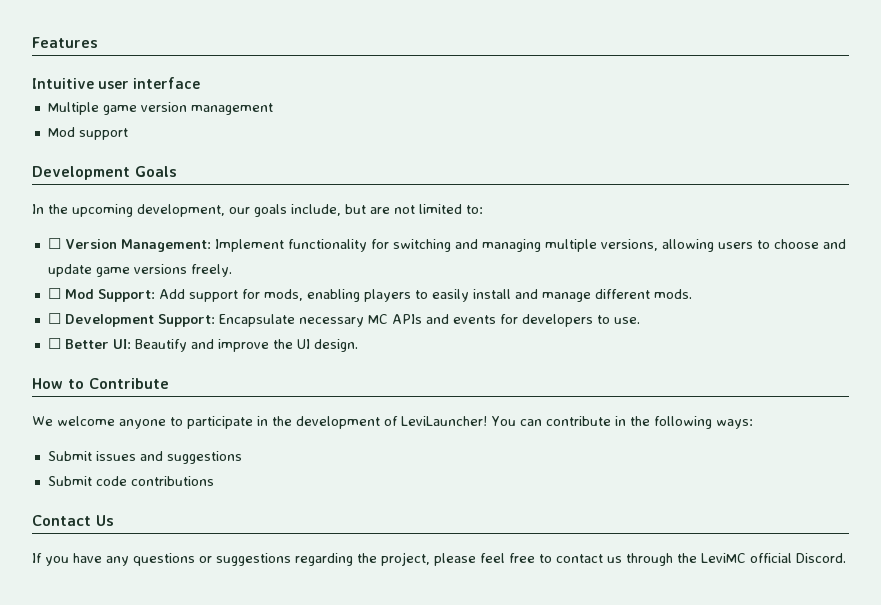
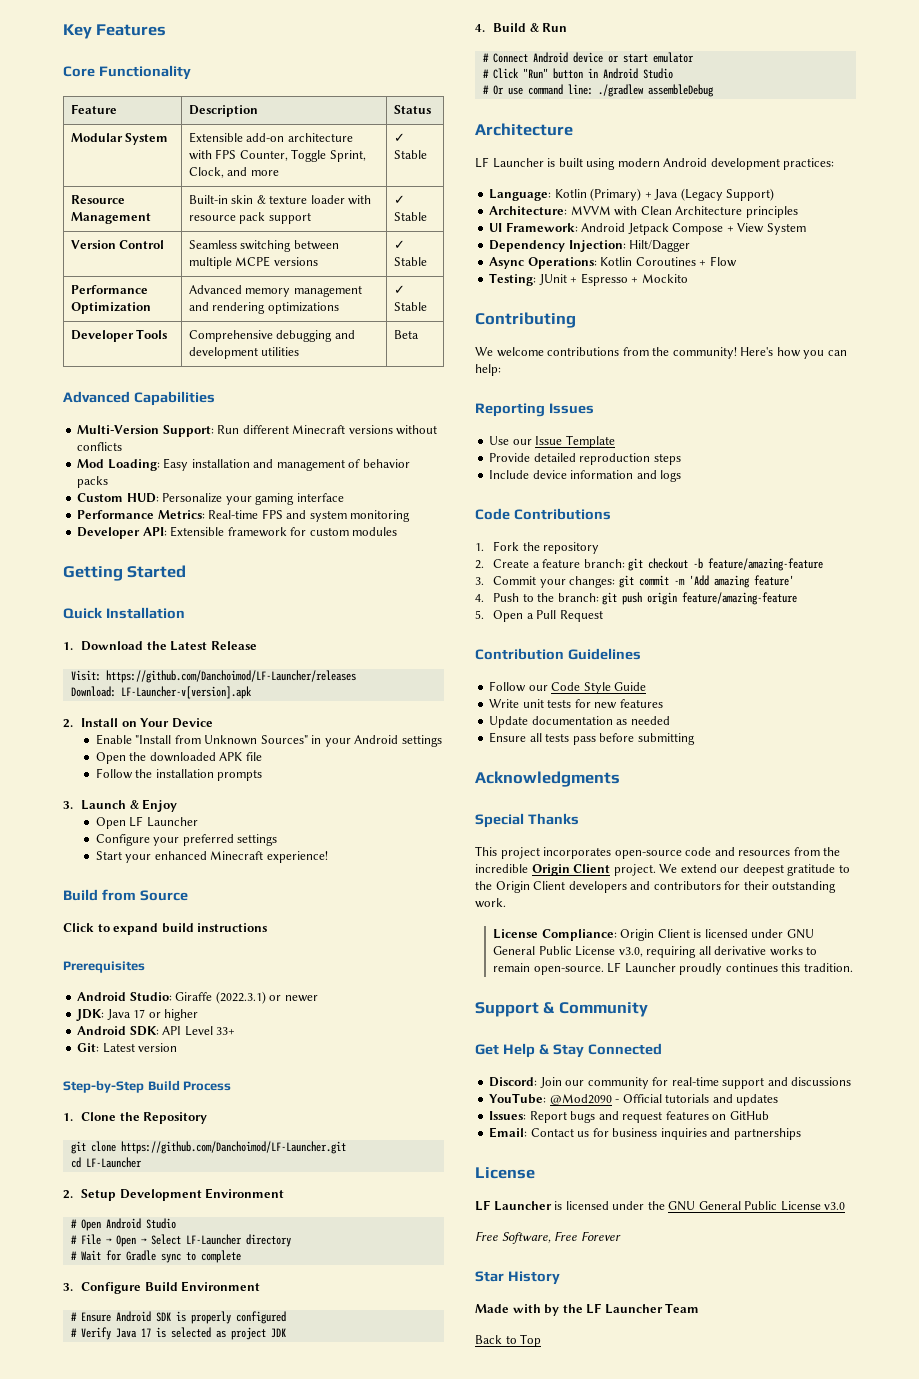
- Features
+ Key Features
- Intuitive user interface
- Multiple game version management
- Mod support
- Development Goals
- In the upcoming development, our goals include, but are not limited to:
- ☐ Version Management: Implement functionality for switching and managing multiple versions, allowing users to choose and update game versions freely.
- ☐ Mod Support: Add support for mods, enabling players to easily install and manage different mods.
- ☐ Development Support: Encapsulate necessary MC APIs and events for developers to use.
- ☐ Better UI: Beautify and improve the UI design.
- How to Contribute
- We welcome anyone to participate in the development of LeviLauncher! You can contribute in the following ways:
- Submit issues and suggestions
- Submit code contributions
- Contact Us
- If you have any questions or suggestions regarding the project, please feel free to contact us through the LeviMC official Discord.
+ Core Functionality
+ Feature | Description | Status
+ Modular System | Extensible add-on architecture with FPS Counter, Toggle Sprint, Clock, and more | ✓ Stable
+ Resource Management | Built-in skin & texture loader with resource pack support | ✓ Stable
+ Version Control | Seamless switching between multiple MCPE versions | ✓ Stable
+ Performance Optimization | Advanced memory management and rendering optimizations | ✓ Stable
+ Developer Tools | Comprehensive debugging and development utilities | Beta
+ Advanced Capabilities
+ Multi-Version Support: Run different Minecraft versions without conflicts
+ Mod Loading: Easy installation and management of behavior packs
+ Custom HUD: Personalize your gaming interface
+ Performance Metrics: Real-time FPS and system monitoring
+ Developer API: Extensible framework for custom modules
+ Getting Started
+ Quick Installation
+ 1. Download the Latest Release
+ Visit: https://github.com/Danchoimod/LF-Launcher/releases
+ Download: LF-Launcher-v[version].apk
+ 2. Install on Your Device
+ Enable "Install from Unknown Sources" in your Android settings
+ Open the downloaded APK file
+ Follow the installation prompts
+ 3. Launch & Enjoy
+ Open LF Launcher
+ Configure your preferred settings
+ Start your enhanced Minecraft experience!
+ Build from Source
+ Click to expand build instructions
+ Prerequisites
+ Android Studio: Giraffe (2022.3.1) or newer
+ JDK: Java 17 or higher
+ Android SDK: API Level 33+
+ Git: Latest version
+ Step-by-Step Build Process
+ 1. Clone the Repository
+ git clone https://github.com/Danchoimod/LF-Launcher.git
+ cd LF-Launcher
+ 2. Setup Development Environment
+ # Open Android Studio
+ # File → Open → Select LF-Launcher directory
+ # Wait for Gradle sync to complete
+ 3. Configure Build Environment
+ # Ensure Android SDK is properly configured
+ # Verify Java 17 is selected as project JDK
+ 4. Build & Run
+ # Connect Android device or start emulator
+ # Click "Run" button in Android Studio
+ # Or use command line: ./gradlew assembleDebug
+ Architecture
+ LF Launcher is built using modern Android development practices:
+ Language: Kotlin (Primary) + Java (Legacy Support)
+ Architecture: MVVM with Clean Architecture principles
+ UI Framework: Android Jetpack Compose + View System
+ Dependency Injection: Hilt/Dagger
+ Async Operations: Kotlin Coroutines + Flow
+ Testing: JUnit + Espresso + Mockito
+ Contributing
+ We welcome contributions from the community! Here's how you can help:
+ Reporting Issues
+ Use our Issue Template
+ Provide detailed reproduction steps
+ Include device information and logs
+ Code Contributions
+ 1. Fork the repository
+ 2. Create a feature branch: git checkout -b feature/amazing-feature
+ 3. Commit your changes: git commit -m 'Add amazing feature'
+ 4. Push to the branch: git push origin feature/amazing-feature
+ 5. Open a Pull Request
+ Contribution Guidelines
+ Follow our Code Style Guide
+ Write unit tests for new features
+ Update documentation as needed
+ Ensure all tests pass before submitting
+ Acknowledgments
+ Special Thanks
+ This project incorporates open-source code and resources from the incredible Origin Client project. We extend our deepest gratitude to the Origin Client developers and contributors for their outstanding work.
+ License Compliance: Origin Client is licensed under GNU General Public License v3.0, requiring all derivative works to remain open-source. LF Launcher proudly continues this tradition.
+ Support & Community
+ Get Help & Stay Connected
+ Discord: Join our community for real-time support and discussions
+ YouTube: @Mod2090 - Official tutorials and updates
+ Issues: Report bugs and request features on GitHub
+ Email: Contact us for business inquiries and partnerships
+ License
+ LF Launcher is licensed under the GNU General Public License v3.0
+ Free Software, Free Forever
+ Star History
+ Made with by the LF Launcher Team
+ Back to Top

